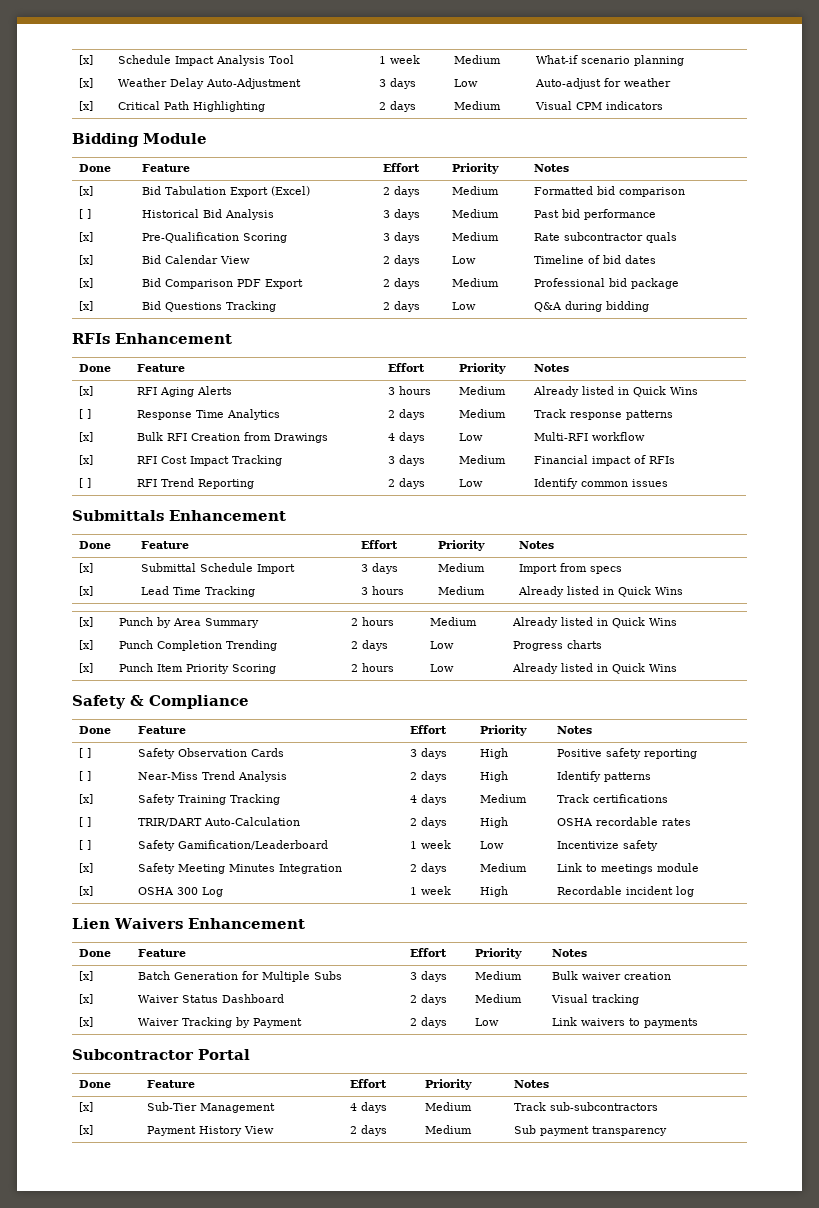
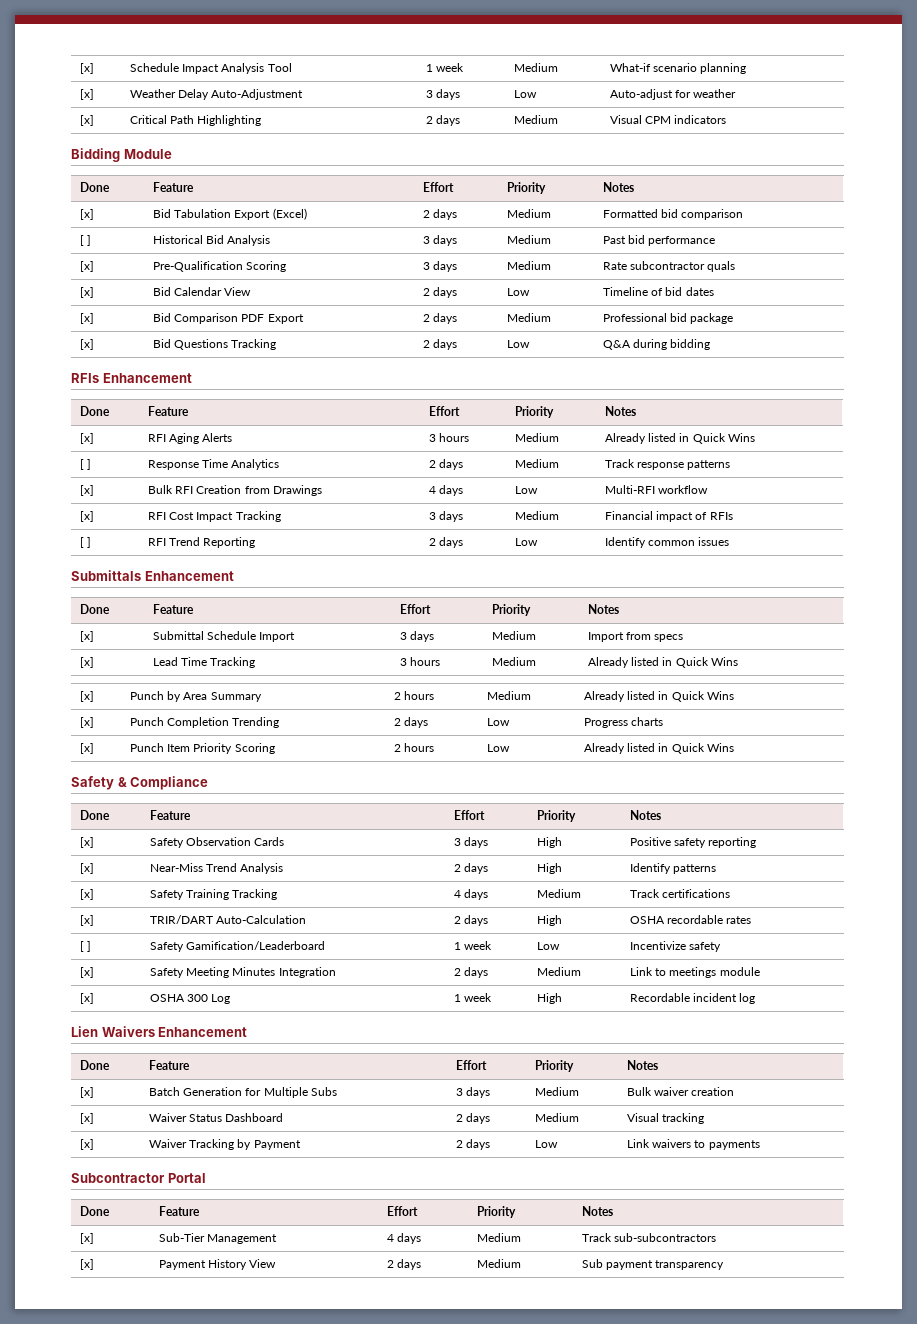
- [ ] | Safety Observation Cards | 3 days | High | Positive safety reporting
+ [x] | Safety Observation Cards | 3 days | High | Positive safety reporting
- [ ] | Near-Miss Trend Analysis | 2 days | High | Identify patterns
+ [x] | Near-Miss Trend Analysis | 2 days | High | Identify patterns
- [ ] | TRIR/DART Auto-Calculation | 2 days | High | OSHA recordable rates
+ [x] | TRIR/DART Auto-Calculation | 2 days | High | OSHA recordable rates

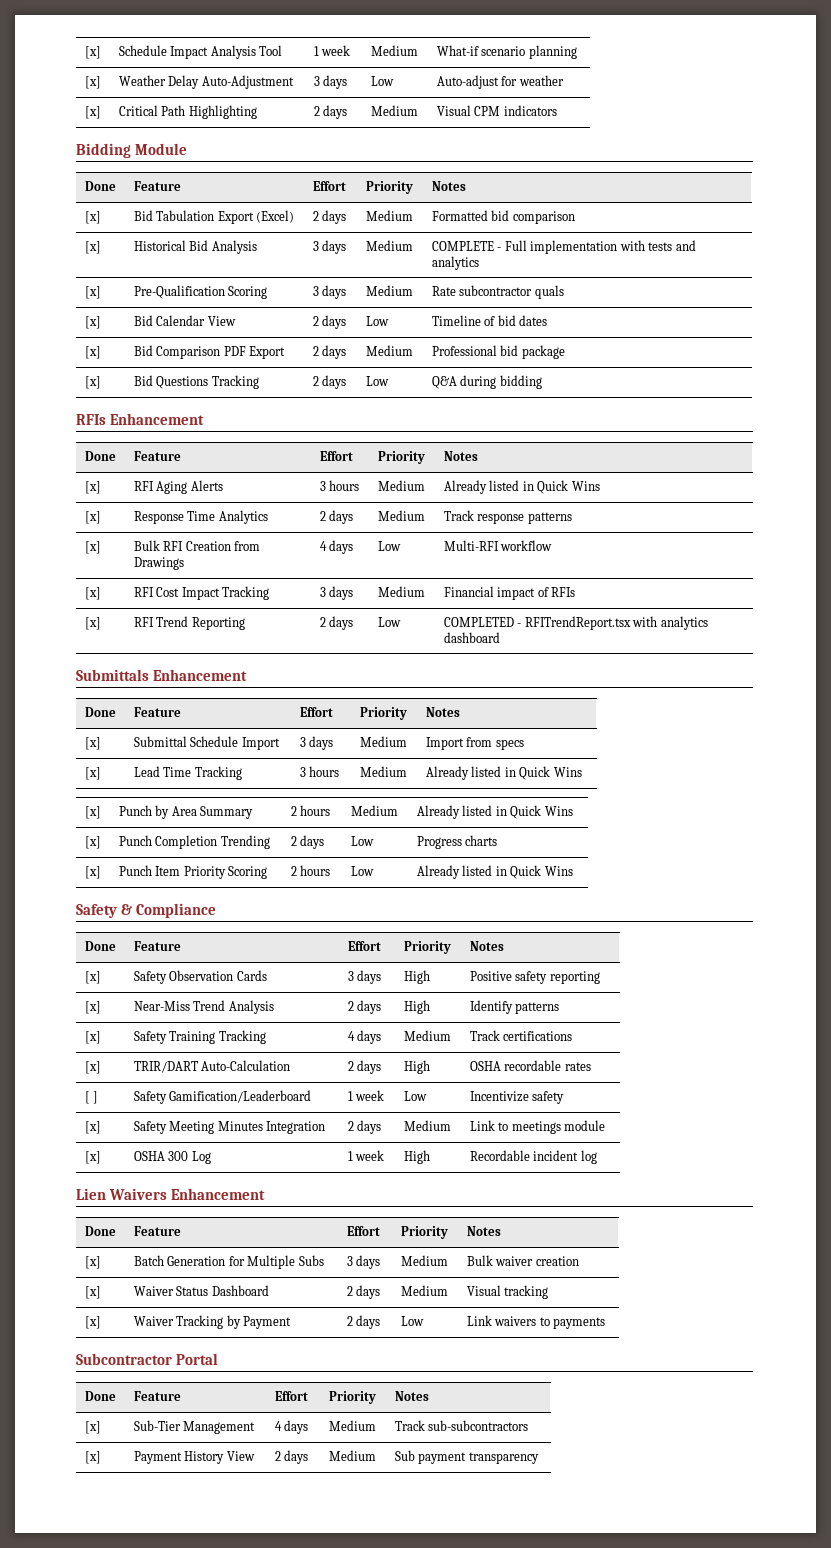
- [ ] | Historical Bid Analysis | 3 days | Medium | Past bid performance
+ [x] | Historical Bid Analysis | 3 days | Medium | COMPLETE - Full implementation with tests and analytics
- [ ] | Response Time Analytics | 2 days | Medium | Track response patterns
+ [x] | Response Time Analytics | 2 days | Medium | Track response patterns
- [ ] | RFI Trend Reporting | 2 days | Low | Identify common issues
+ [x] | RFI Trend Reporting | 2 days | Low | COMPLETED - RFITrendReport.tsx with analytics dashboard

